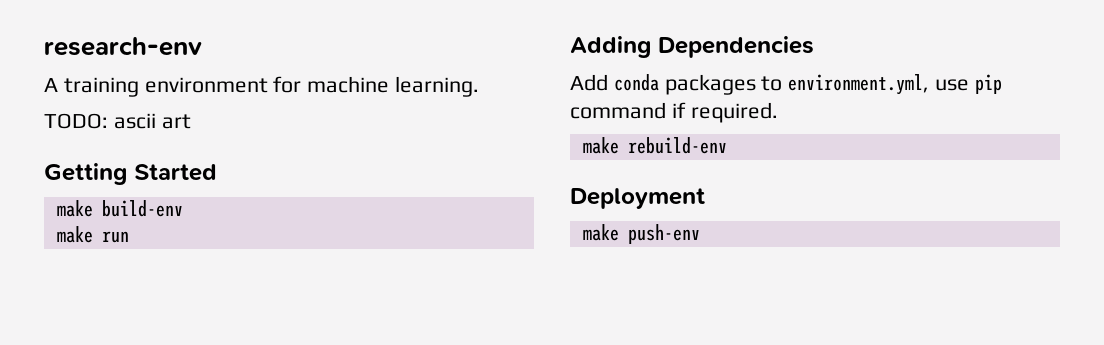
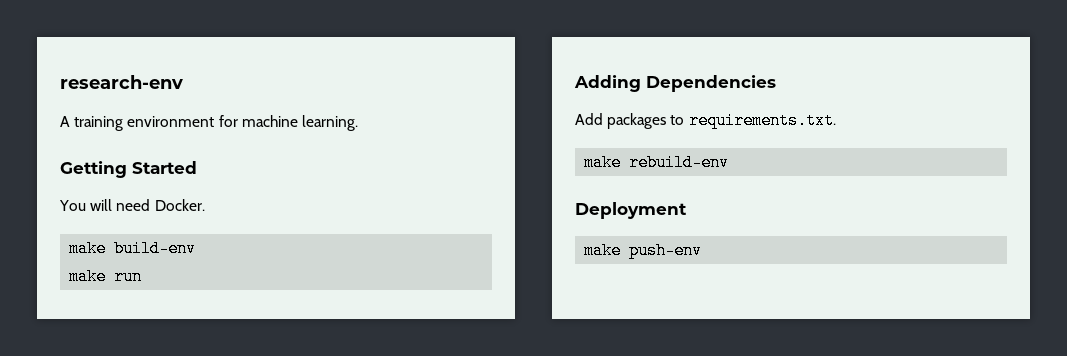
- TODO: ascii art
+ You will need Docker.
- Add conda packages to environment.yml, use pip command if required.
+ Add packages to requirements.txt.

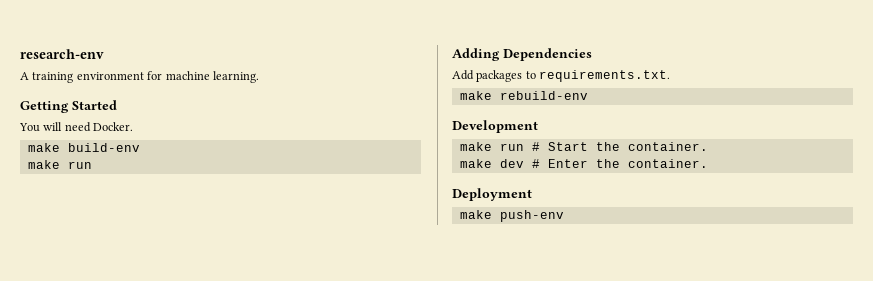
+ Development
+ make run # Start the container.
+ make dev # Enter the container.

